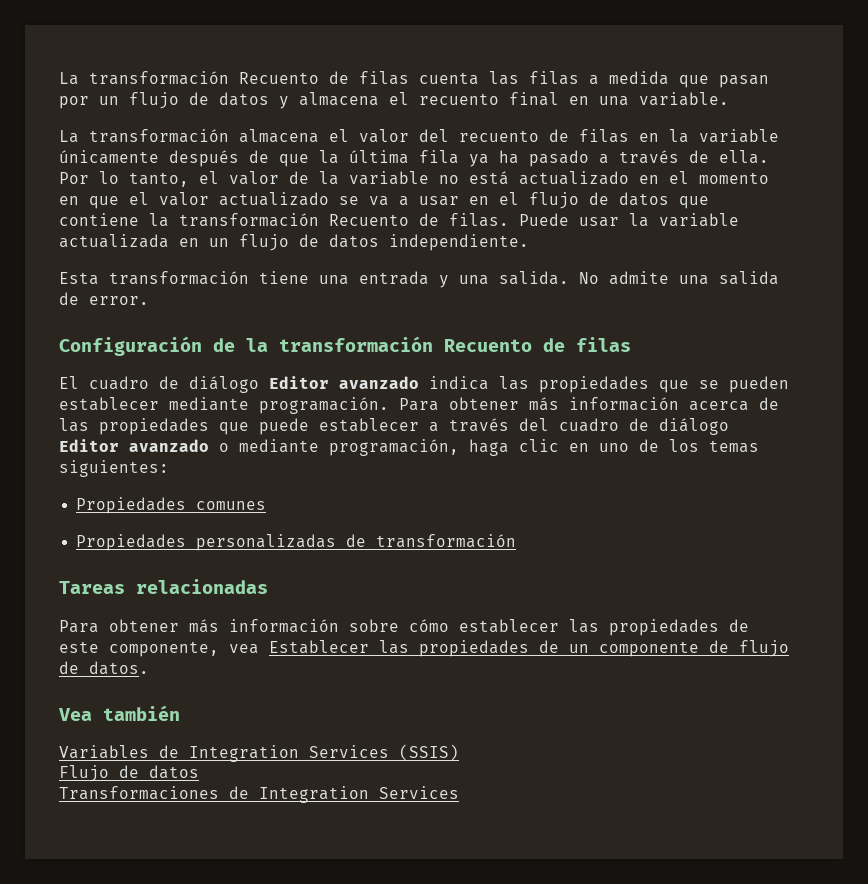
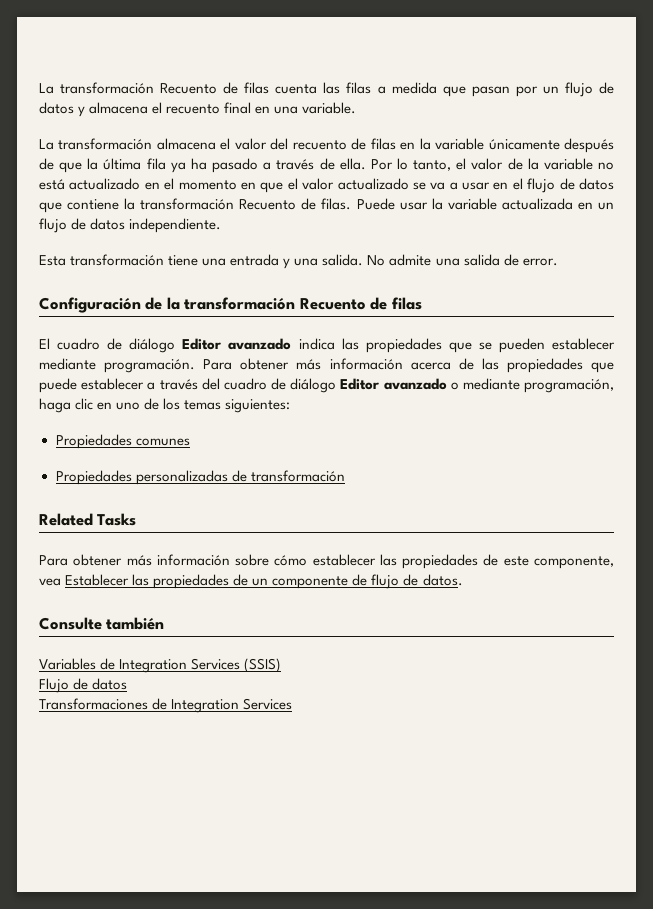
- Tareas relacionadas
+ Related Tasks
- Vea también
+ Consulte también

